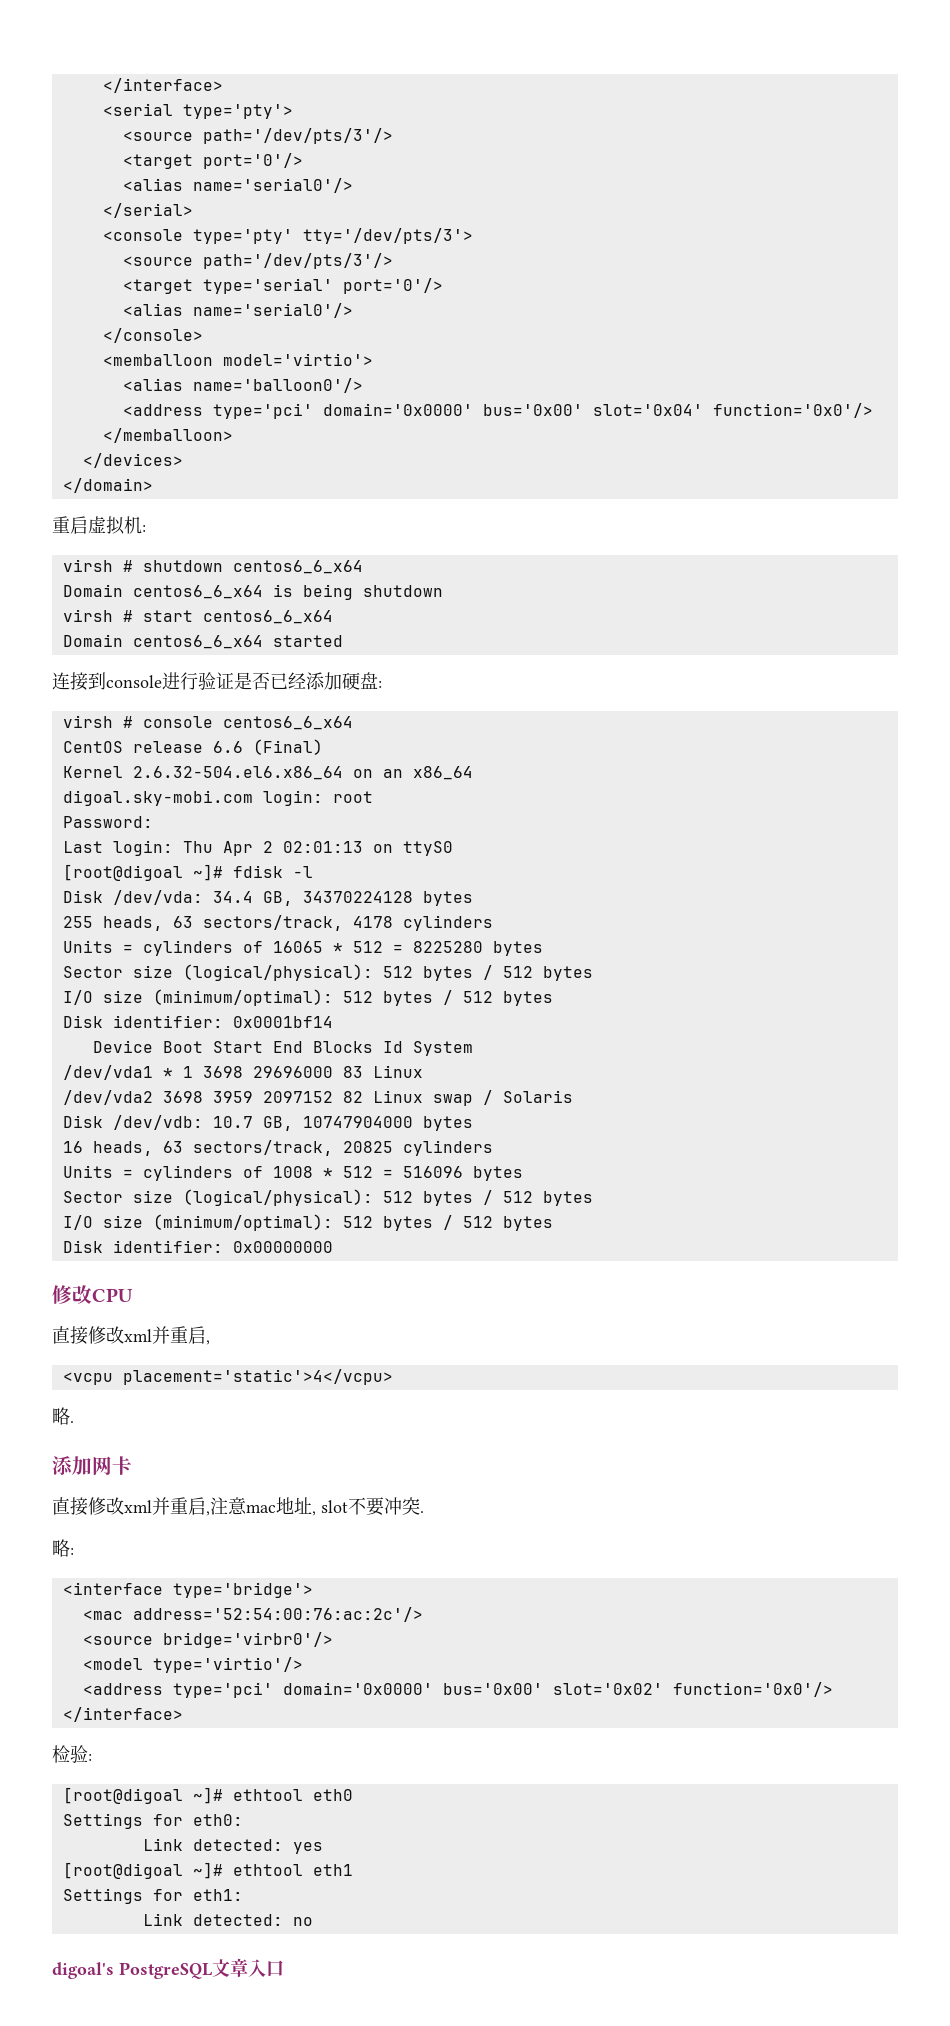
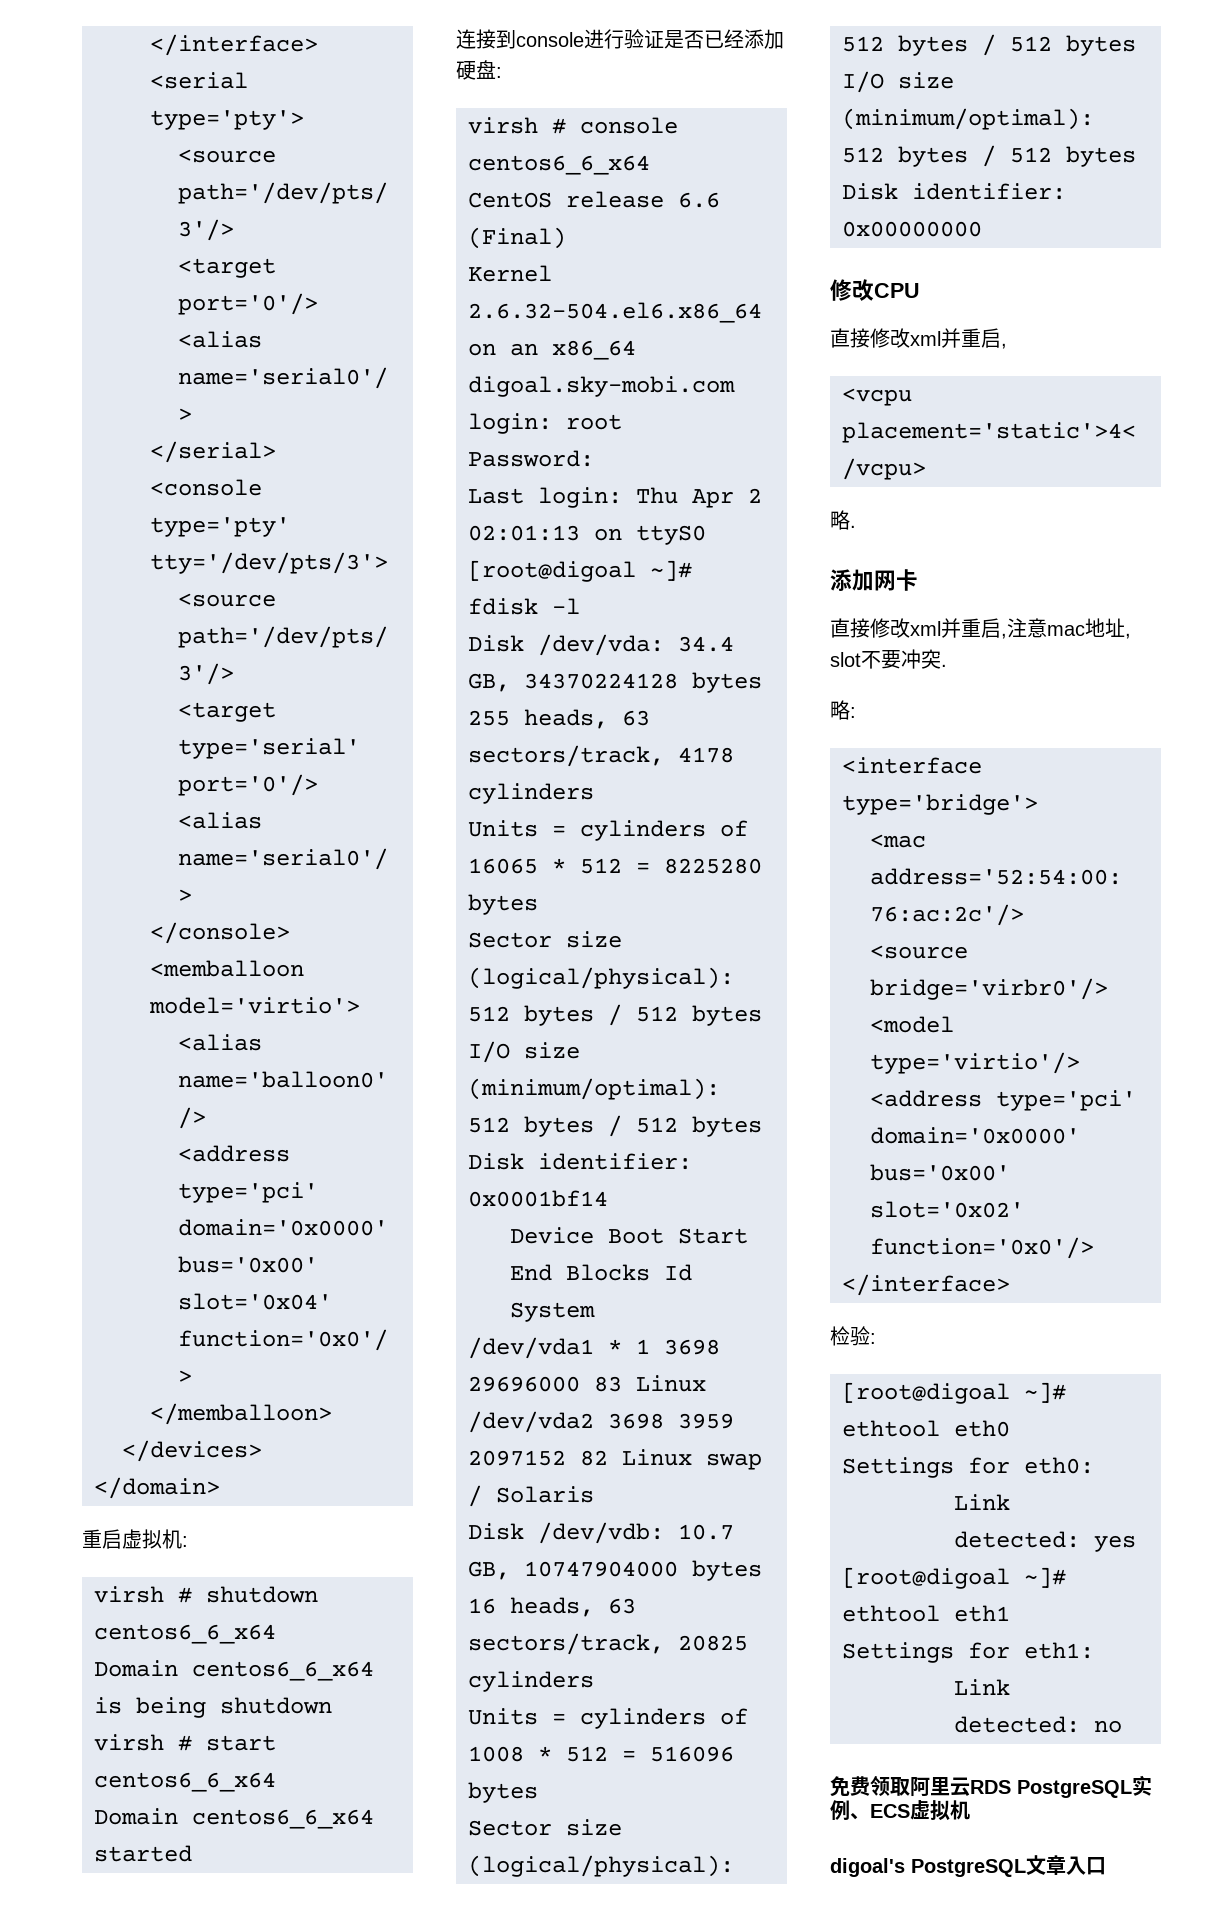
+ 免费领取阿里云RDS PostgreSQL实例、ECS虚拟机

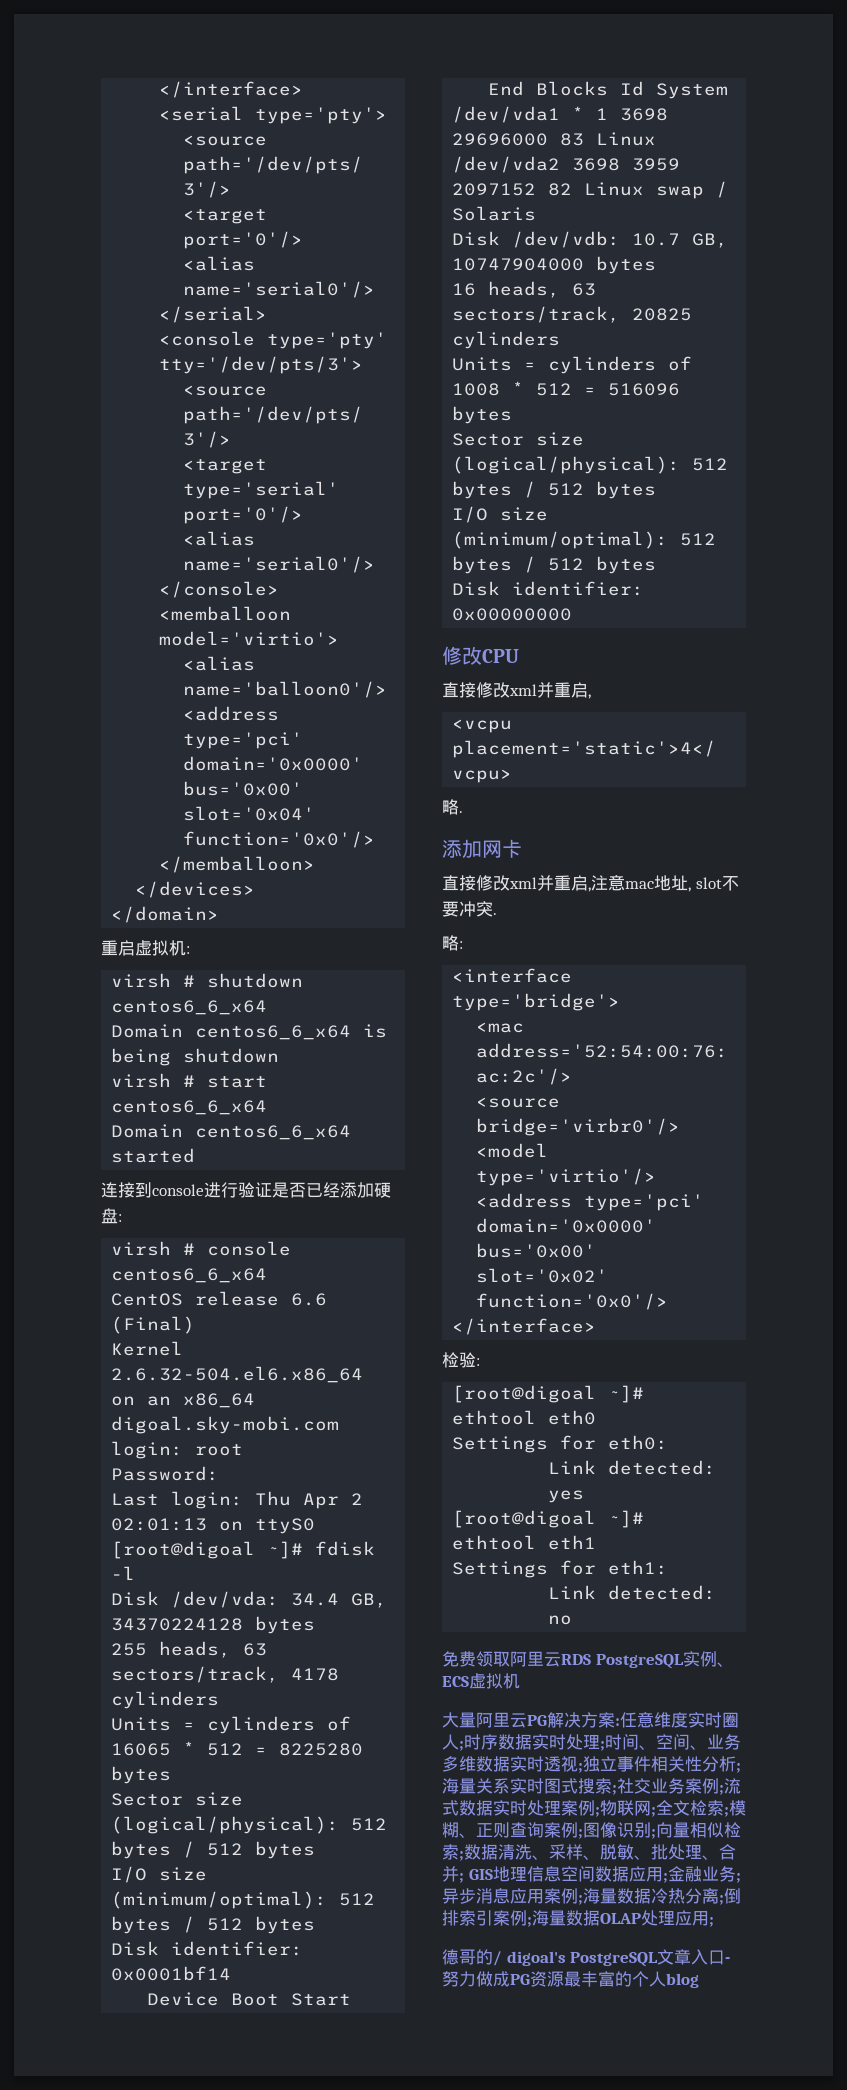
- digoal's PostgreSQL文章入口
+ 大量阿里云PG解决方案:任意维度实时圈人;时序数据实时处理;时间、空间、业务多维数据实时透视;独立事件相关性分析;海量关系实时图式搜索;社交业务案例;流式数据实时处理案例;物联网;全文检索;模糊、正则查询案例;图像识别;向量相似检索;数据清洗、采样、脱敏、批处理、合并; GIS地理信息空间数据应用;金融业务;异步消息应用案例;海量数据冷热分离;倒排索引案例;海量数据OLAP处理应用;
+ 德哥的/ digoal's PostgreSQL文章入口-努力做成PG资源最丰富的个人blog

